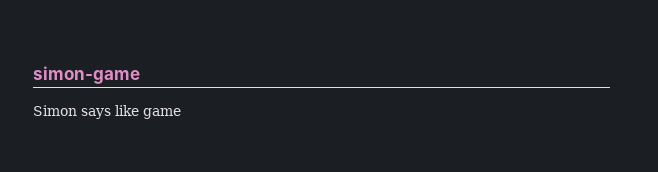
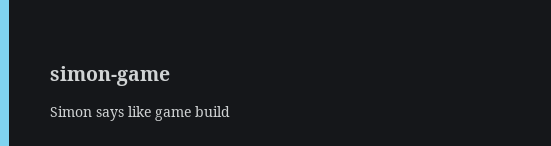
- Simon says like game
+ Simon says like game build

